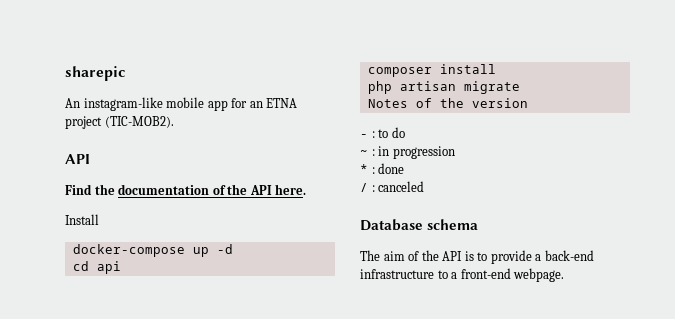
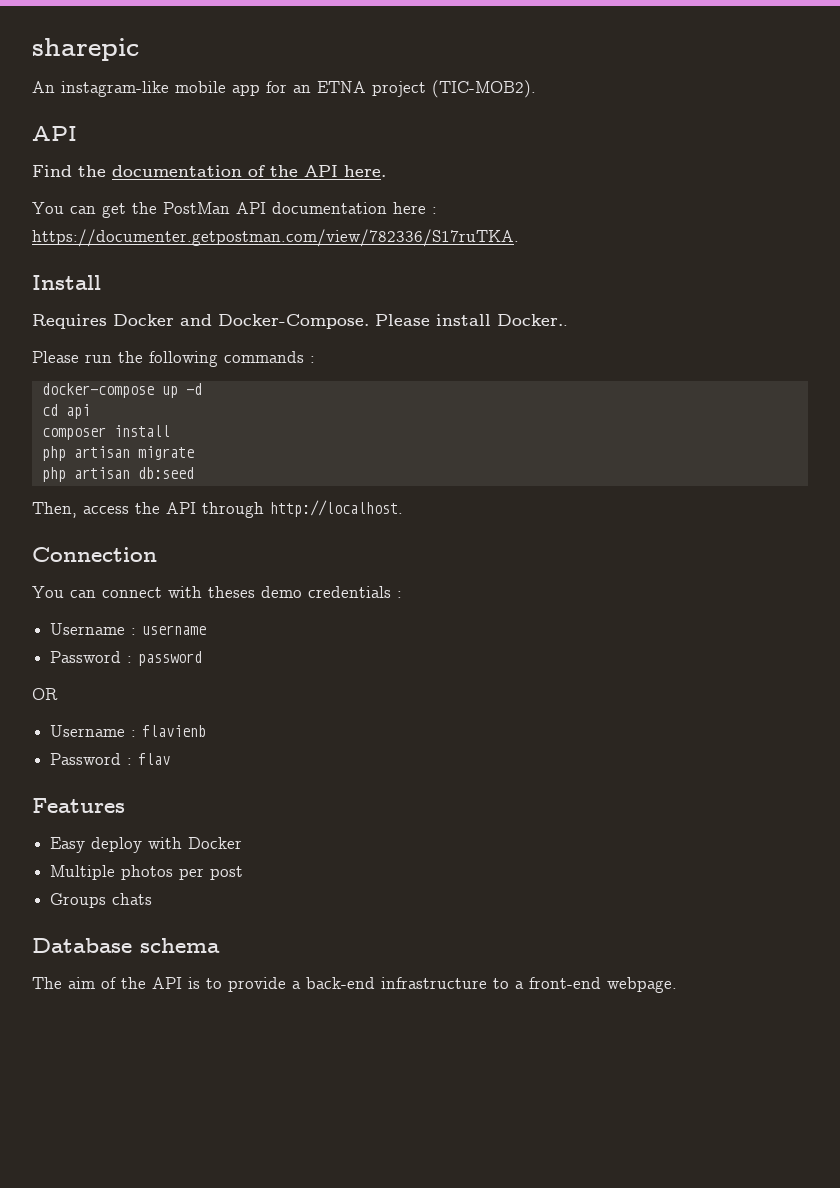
+ You can get the PostMan API documentation here : https://documenter.getpostman.com/view/782336/S17ruTKA.
  Install
+ Requires Docker and Docker-Compose. Please install Docker..
+ Please run the following commands :
- Notes of the version
- - : to do
- ~ : in progression
- * : done
- / : canceled
+ php artisan db:seed
+ Then, access the API through http://localhost.
+ Connection
+ You can connect with theses demo credentials :
+ Username : username
+ Password : password
+ OR
+ Username : flavienb
+ Password : flav
+ Features
+ Easy deploy with Docker
+ Multiple photos per post
+ Groups chats

